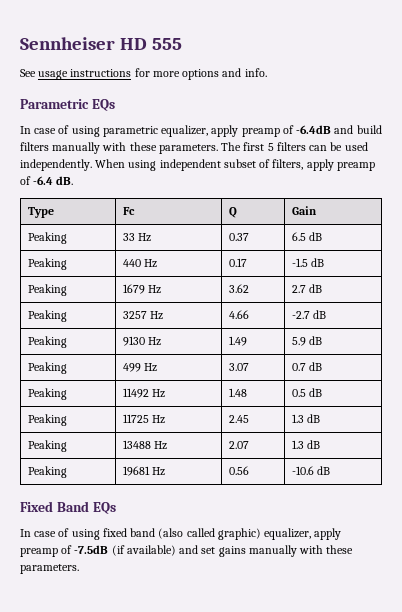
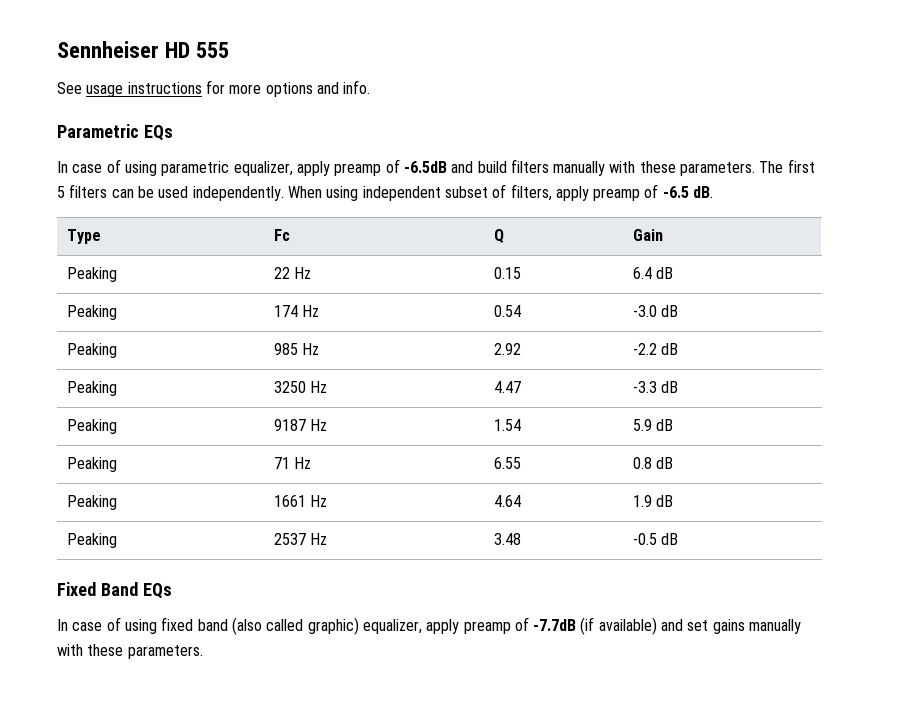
- In case of using parametric equalizer, apply preamp of -6.4dB and build filters manually with these parameters.
+ In case of using parametric equalizer, apply preamp of -6.5dB and build filters manually with these parameters.
- When using independent subset of filters, apply preamp of -6.4 dB.
+ When using independent subset of filters, apply preamp of -6.5 dB.
- Peaking | 33 Hz | 0.37 | 6.5 dB
- Peaking | 440 Hz | 0.17 | -1.5 dB
- Peaking | 1679 Hz | 3.62 | 2.7 dB
- Peaking | 3257 Hz | 4.66 | -2.7 dB
- Peaking | 9130 Hz | 1.49 | 5.9 dB
+ Peaking | 22 Hz | 0.15 | 6.4 dB
+ Peaking | 174 Hz | 0.54 | -3.0 dB
+ Peaking | 985 Hz | 2.92 | -2.2 dB
+ Peaking | 3250 Hz | 4.47 | -3.3 dB
+ Peaking | 9187 Hz | 1.54 | 5.9 dB
- Peaking | 499 Hz | 3.07 | 0.7 dB
- Peaking | 11492 Hz | 1.48 | 0.5 dB
- Peaking | 11725 Hz | 2.45 | 1.3 dB
- Peaking | 13488 Hz | 2.07 | 1.3 dB
- Peaking | 19681 Hz | 0.56 | -10.6 dB
+ Peaking | 71 Hz | 6.55 | 0.8 dB
+ Peaking | 1661 Hz | 4.64 | 1.9 dB
+ Peaking | 2537 Hz | 3.48 | -0.5 dB
- In case of using fixed band (also called graphic) equalizer, apply preamp of -7.5dB (if available) and set gains manually with these parameters.
+ In case of using fixed band (also called graphic) equalizer, apply preamp of -7.7dB (if available) and set gains manually with these parameters.

